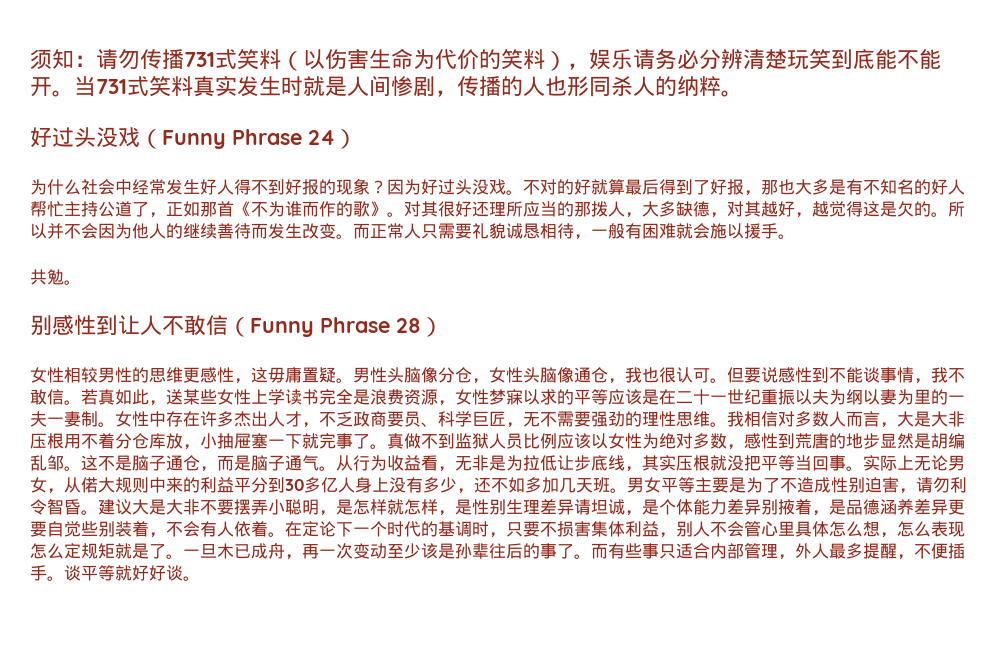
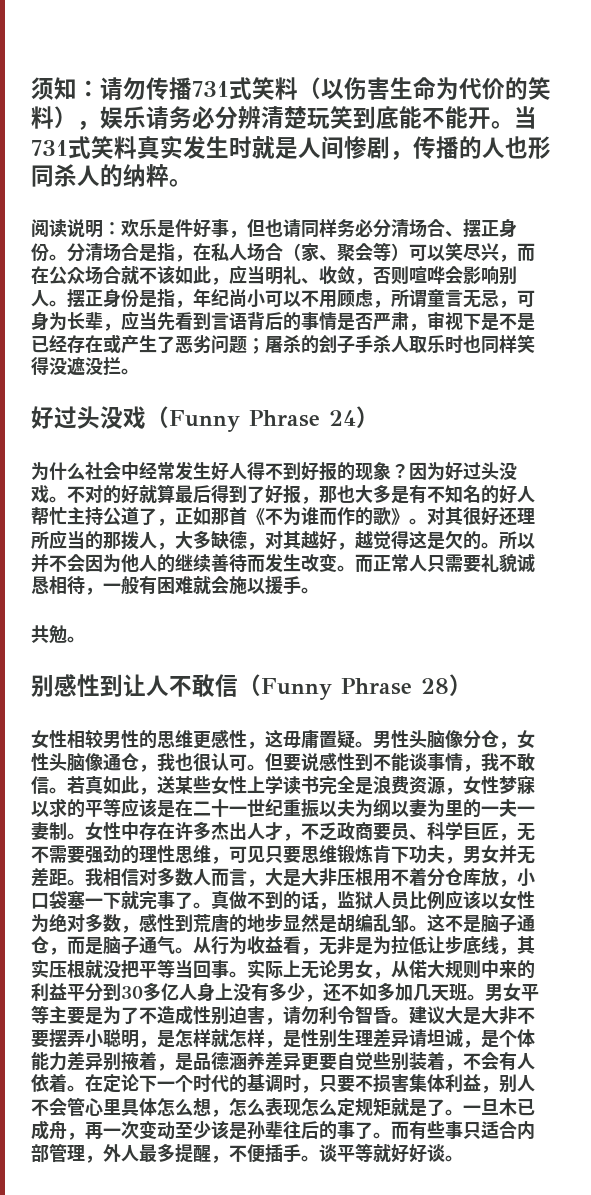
+ 阅读说明：欢乐是件好事，但也请同样务必分清场合、摆正身份。分清场合是指，在私人场合（家、聚会等）可以笑尽兴，而在公众场合就不该如此，应当明礼、收敛，否则喧哗会影响别人。摆正身份是指，年纪尚小可以不用顾虑，所谓童言无忌，可身为长辈，应当先看到言语背后的事情是否严肃，审视下是不是已经存在或产生了恶劣问题；屠杀的刽子手杀人取乐时也同样笑得没遮没拦。
- 女性中存在许多杰出人才，不乏政商要员、科学巨匠，无不需要强劲的理性思维。
+ 女性中存在许多杰出人才，不乏政商要员、科学巨匠，无不需要强劲的理性思维，可见只要思维锻炼肯下功夫，男女并无差距。
- 我相信对多数人而言，大是大非压根用不着分仓库放，小抽屉塞一下就完事了。
+ 我相信对多数人而言，大是大非压根用不着分仓库放，小口袋塞一下就完事了。
- 真做不到监狱人员比例应该以女性为绝对多数，感性到荒唐的地步显然是胡编乱邹。
+ 真做不到的话，监狱人员比例应该以女性为绝对多数，感性到荒唐的地步显然是胡编乱邹。

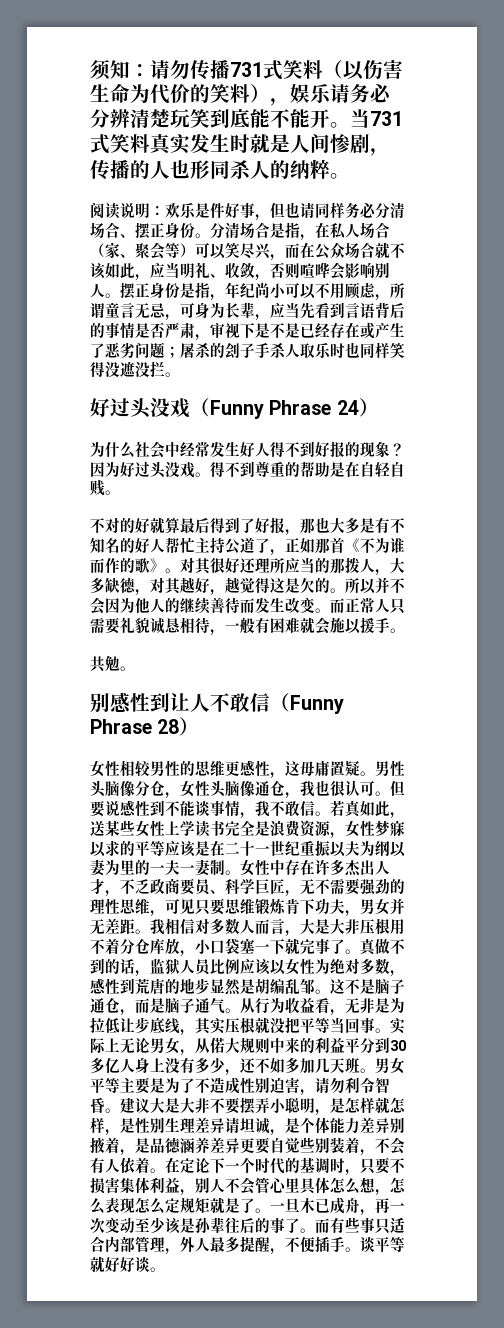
- 因为好过头没戏。不对的好就算最后得到了好报，那也大多是有不知名的好人帮忙主持公道了，正如那首《不为谁而作的歌》。
+ 因为好过头没戏。得不到尊重的帮助是在自轻自贱。
+ 不对的好就算最后得到了好报，那也大多是有不知名的好人帮忙主持公道了，正如那首《不为谁而作的歌》。

